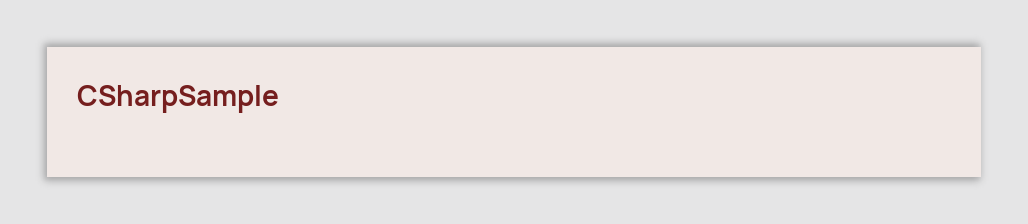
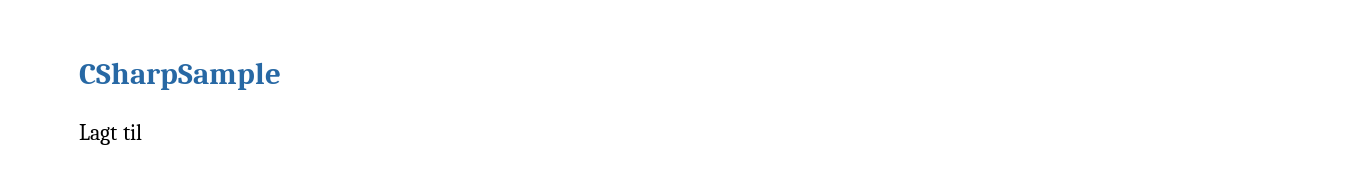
+ Lagt til

